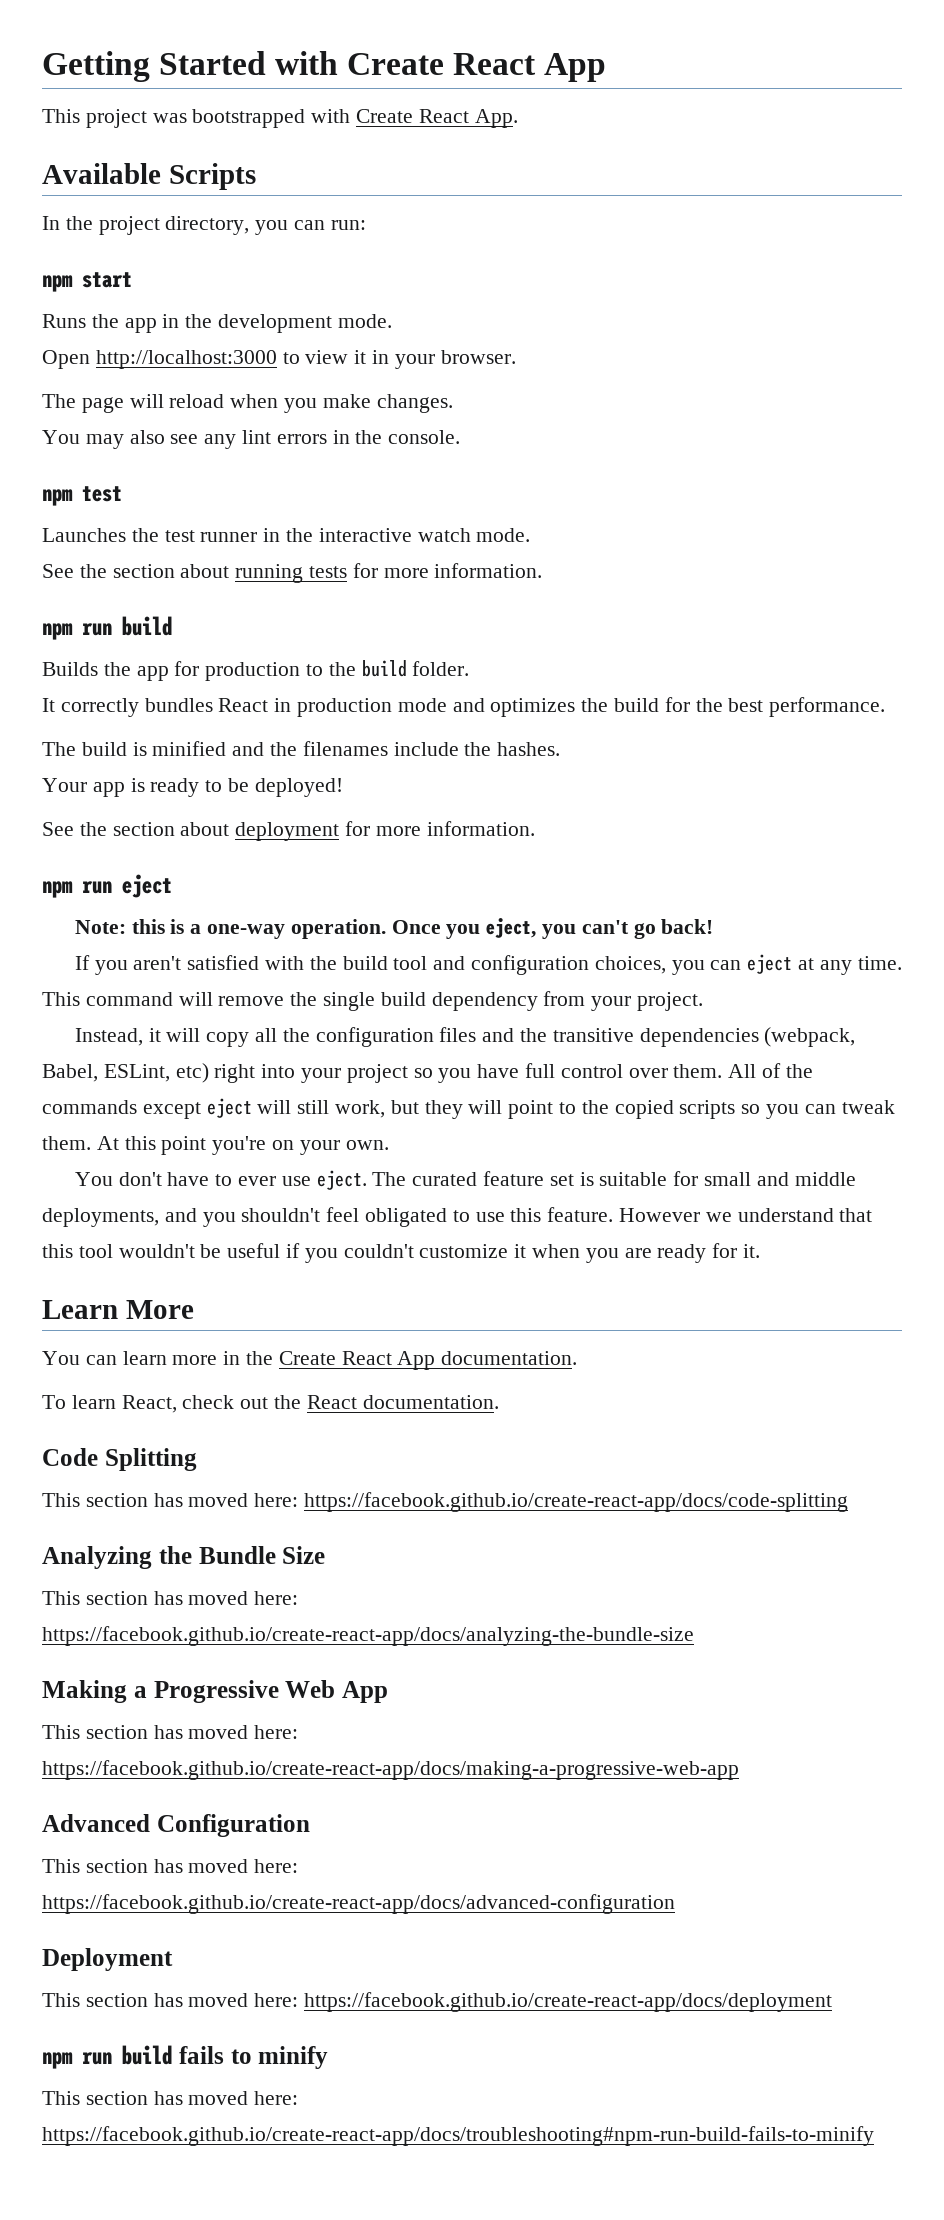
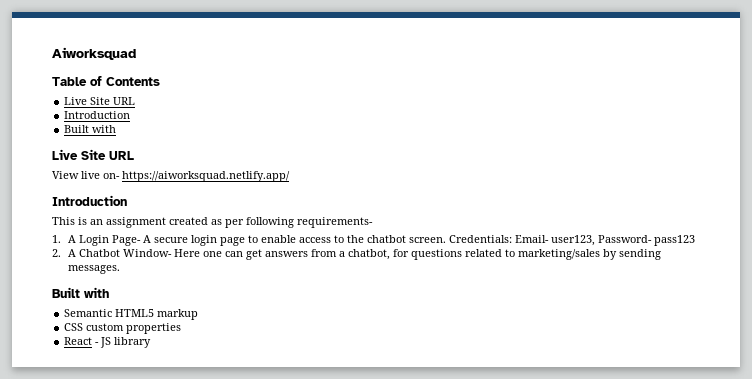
- Getting Started with Create React App
- This project was bootstrapped with Create React App.
- Available Scripts
- In the project directory, you can run:
- npm start
- Runs the app in the development mode.
- Open http://localhost:3000 to view it in your browser.
- The page will reload when you make changes.
- You may also see any lint errors in the console.
- npm test
- Launches the test runner in the interactive watch mode.
- See the section about running tests for more information.
- npm run build
- Builds the app for production to the build folder.
- It correctly bundles React in production mode and optimizes the build for the best performance.
- The build is minified and the filenames include the hashes.
- Your app is ready to be deployed!
- See the section about deployment for more information.
- npm run eject
- Note: this is a one-way operation. Once you eject, you can't go back!
- If you aren't satisfied with the build tool and configuration choices, you can eject at any time. This command will remove the single build dependency from your project.
- Instead, it will copy all the configuration files and the transitive dependencies (webpack, Babel, ESLint, etc) right into your project so you have full control over them. All of the commands except eject will still work, but they will point to the copied scripts so you can tweak them. At this point you're on your own.
- You don't have to ever use eject. The curated feature set is suitable for small and middle deployments, and you shouldn't feel obligated to use this feature. However we understand that this tool wouldn't be useful if you couldn't customize it when you are ready for it.
- Learn More
- You can learn more in the Create React App documentation.
- To learn React, check out the React documentation.
- Code Splitting
- This section has moved here: https://facebook.github.io/create-react-app/docs/code-splitting
- Analyzing the Bundle Size
- This section has moved here: https://facebook.github.io/create-react-app/docs/analyzing-the-bundle-size
- Making a Progressive Web App
- This section has moved here: https://facebook.github.io/create-react-app/docs/making-a-progressive-web-app
- Advanced Configuration
- This section has moved here: https://facebook.github.io/create-react-app/docs/advanced-configuration
- Deployment
- This section has moved here: https://facebook.github.io/create-react-app/docs/deployment
- npm run build fails to minify
- This section has moved here: https://facebook.github.io/create-react-app/docs/troubleshooting#npm-run-build-fails-to-minify
+ Aiworksquad
+ Table of Contents
+ Live Site URL
+ Introduction
+ Built with
+ Live Site URL
+ View live on- https://aiworksquad.netlify.app/
+ Introduction
+ This is an assignment created as per following requirements-
+ 1. A Login Page- A secure login page to enable access to the chatbot screen. Credentials: Email- user123, Password- pass123
+ 2. A Chatbot Window- Here one can get answers from a chatbot, for questions related to marketing/sales by sending messages.
+ Built with
+ Semantic HTML5 markup
+ CSS custom properties
+ React - JS library

